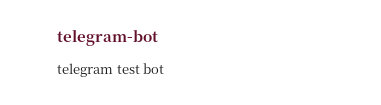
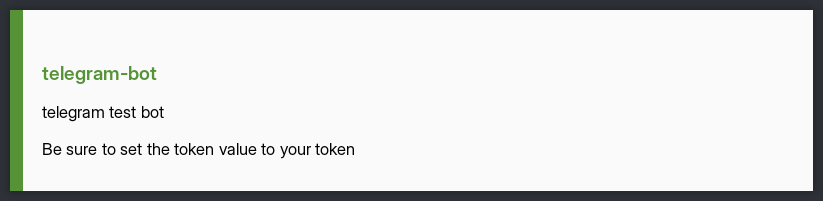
+ Be sure to set the token value to your token

